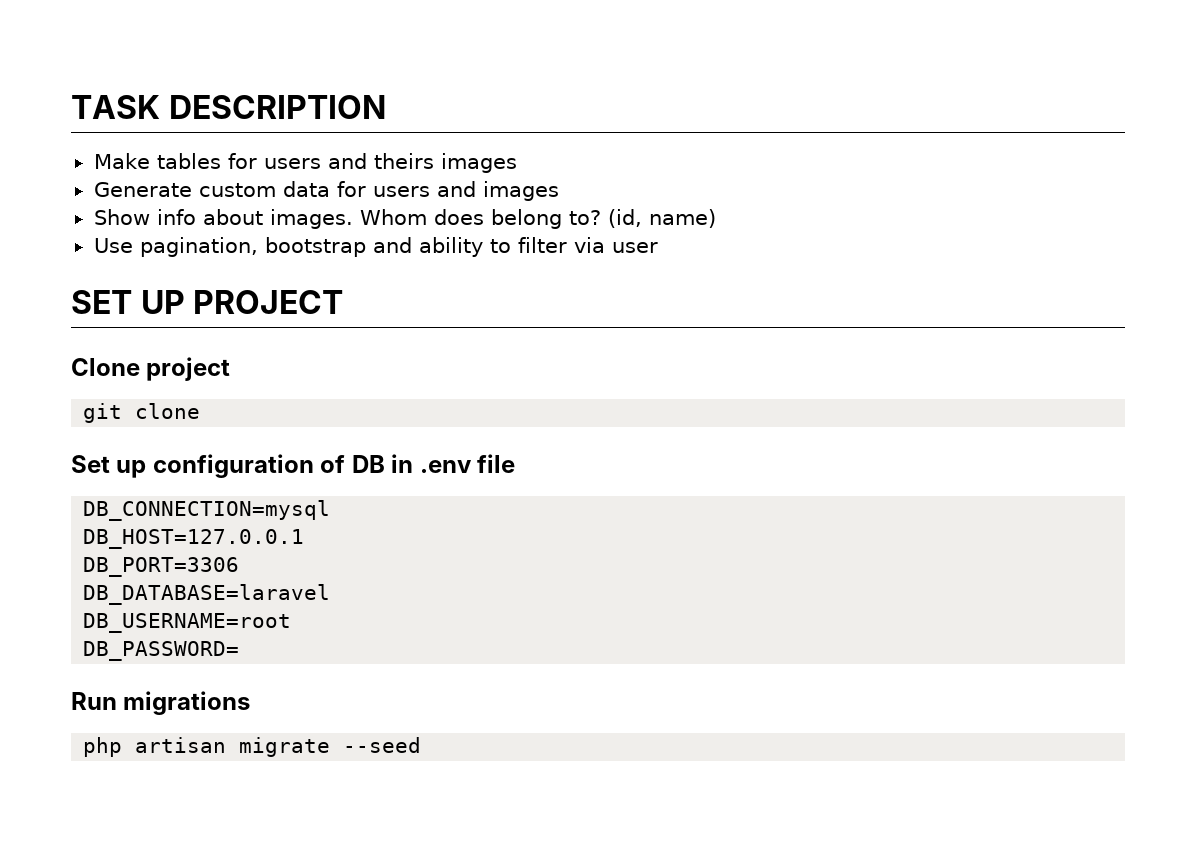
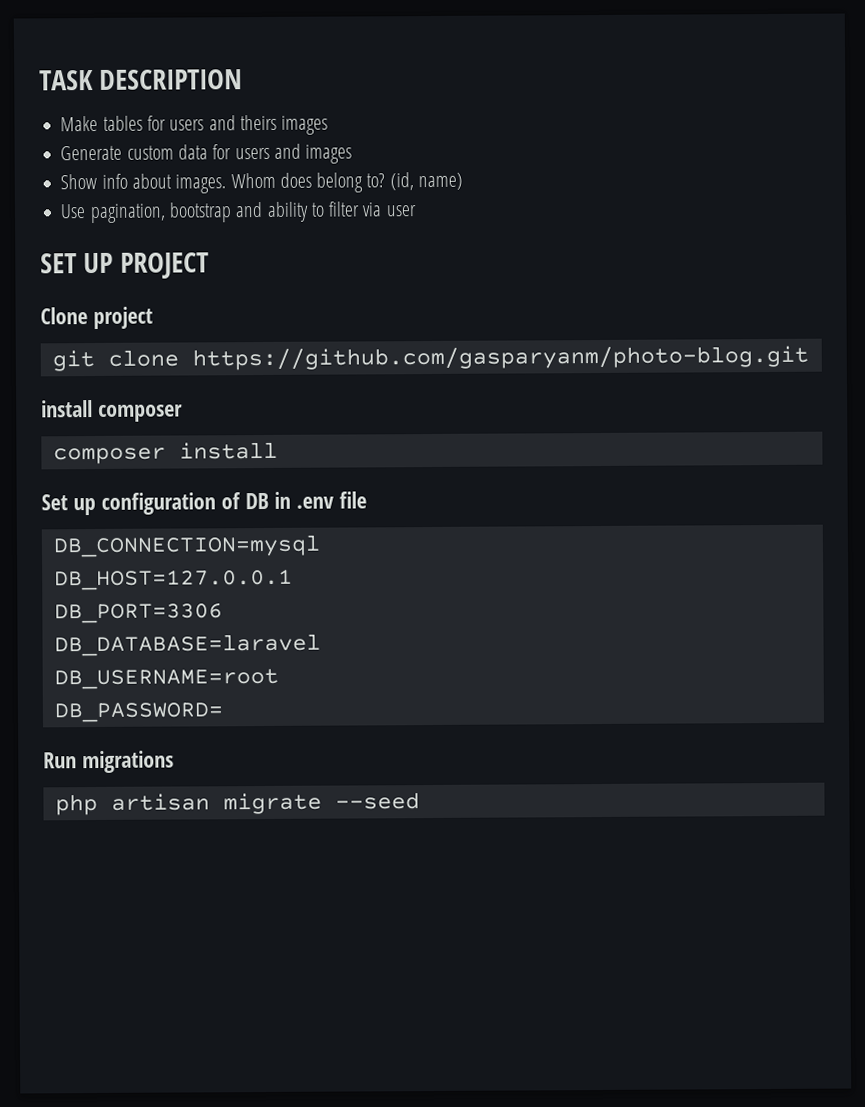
- git clone
+ git clone https://github.com/gasparyanm/photo-blog.git
+ install composer
+ composer install

